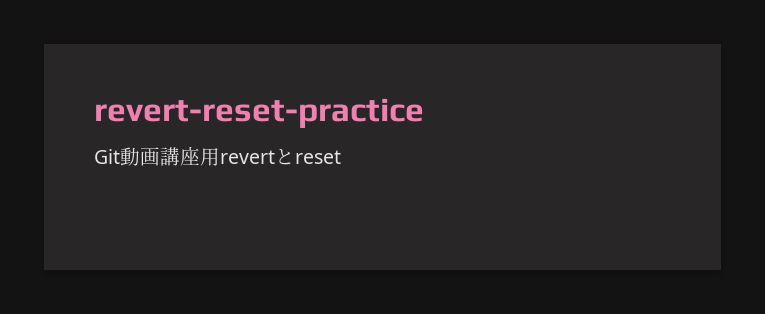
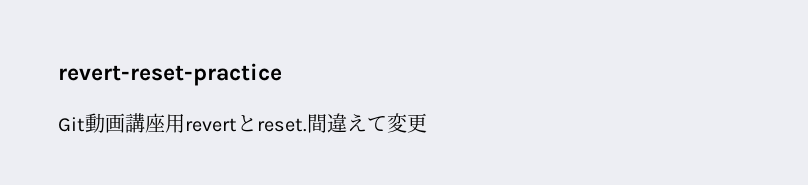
- Git動画講座用revertとreset
+ Git動画講座用revertとreset.間違えて変更

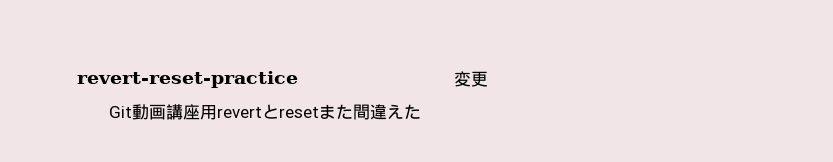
- Git動画講座用revertとreset.間違えて変更
+ Git動画講座用revertとresetまた間違えた変更

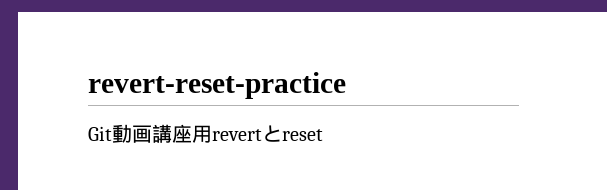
- Git動画講座用revertとresetまた間違えた変更
+ Git動画講座用revertとreset

